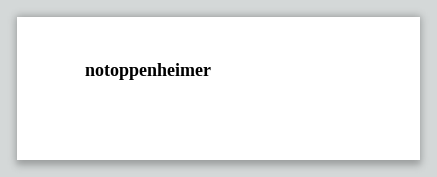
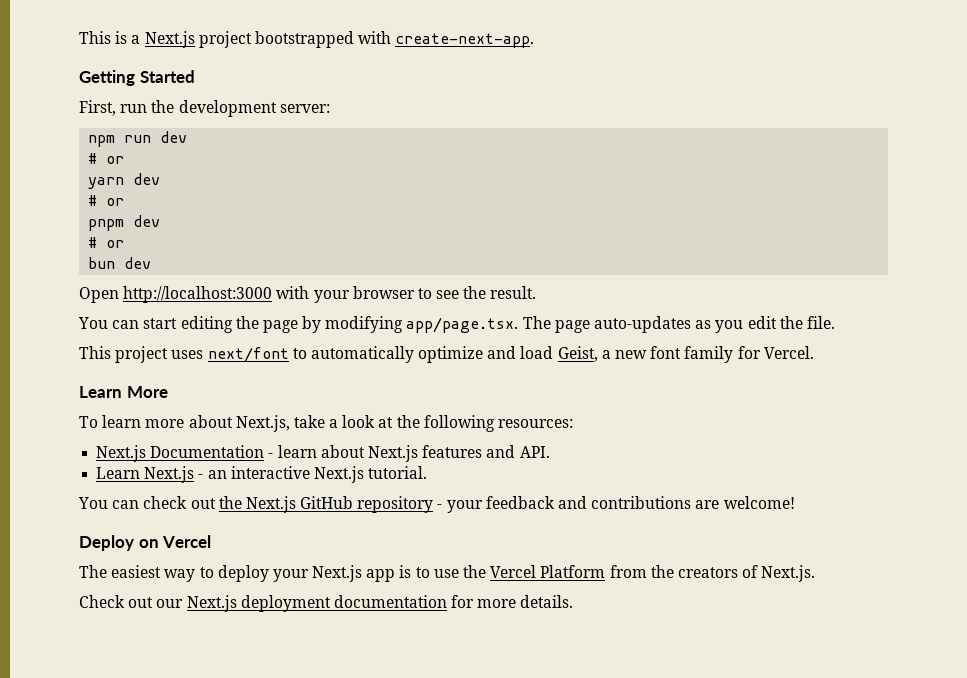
- notoppenheimer
+ This is a Next.js project bootstrapped with create-next-app.
+ Getting Started
+ First, run the development server:
+ npm run dev
+ # or
+ yarn dev
+ # or
+ pnpm dev
+ # or
+ bun dev
+ Open http://localhost:3000 with your browser to see the result.
+ You can start editing the page by modifying app/page.tsx. The page auto-updates as you edit the file.
+ This project uses next/font to automatically optimize and load Geist, a new font family for Vercel.
+ Learn More
+ To learn more about Next.js, take a look at the following resources:
+ Next.js Documentation - learn about Next.js features and API.
+ Learn Next.js - an interactive Next.js tutorial.
+ You can check out the Next.js GitHub repository - your feedback and contributions are welcome!
+ Deploy on Vercel
+ The easiest way to deploy your Next.js app is to use the Vercel Platform from the creators of Next.js.
+ Check out our Next.js deployment documentation for more details.

